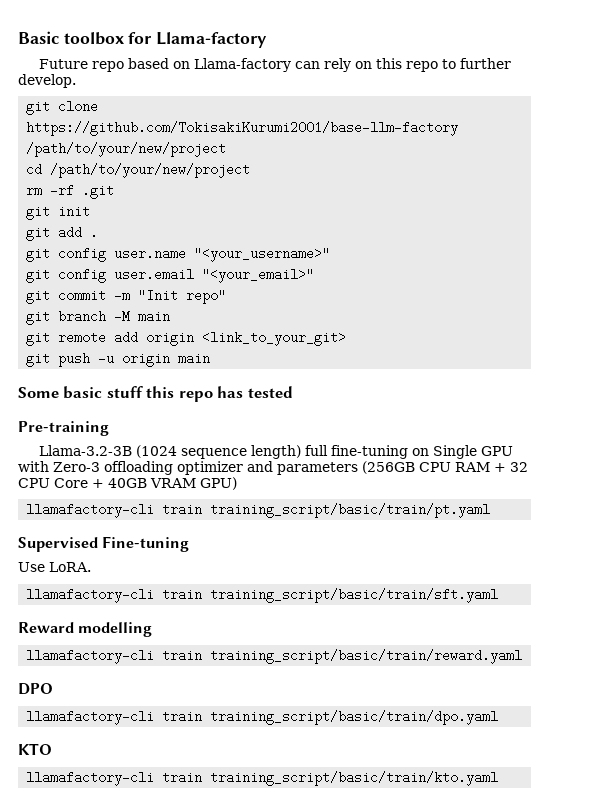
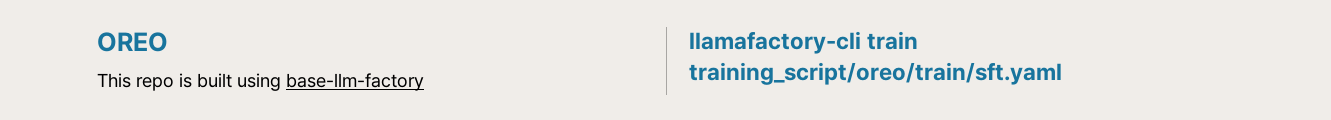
- Basic toolbox for Llama-factory
- Future repo based on Llama-factory can rely on this repo to further develop.
- git clone https://github.com/TokisakiKurumi2001/base-llm-factory /path/to/your/new/project
- cd /path/to/your/new/project
- rm -rf .git
- git init
- git add .
- git config user.name "<your_username>"
- git config user.email "<your_email>"
- git commit -m "Init repo"
- git branch -M main
- git remote add origin <link_to_your_git>
- git push -u origin main
- Some basic stuff this repo has tested
- Pre-training
- Llama-3.2-3B (1024 sequence length) full fine-tuning on Single GPU with Zero-3 offloading optimizer and parameters (256GB CPU RAM + 32 CPU Core + 40GB VRAM GPU)
- llamafactory-cli train training_script/basic/train/pt.yaml
- Supervised Fine-tuning
- Use LoRA.
- llamafactory-cli train training_script/basic/train/sft.yaml
- Reward modelling
- llamafactory-cli train training_script/basic/train/reward.yaml
- DPO
- llamafactory-cli train training_script/basic/train/dpo.yaml
- KTO
- llamafactory-cli train training_script/basic/train/kto.yaml
+ OREO
+ This repo is built using base-llm-factory
+ llamafactory-cli train training_script/oreo/train/sft.yaml

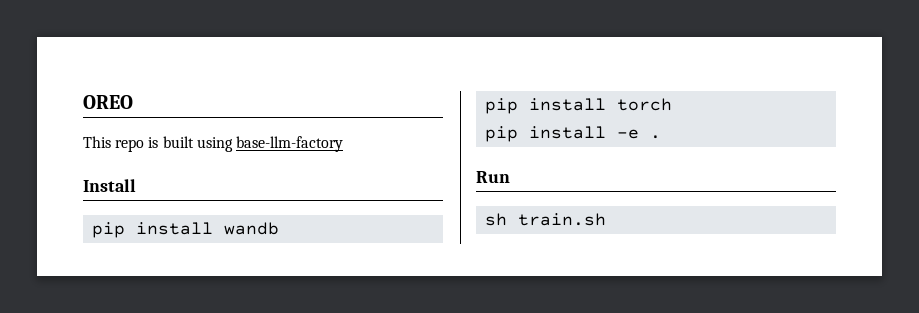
- llamafactory-cli train training_script/oreo/train/sft.yaml
+ Install
+ pip install wandb
+ pip install torch
+ pip install -e .
+ Run
+ sh train.sh

